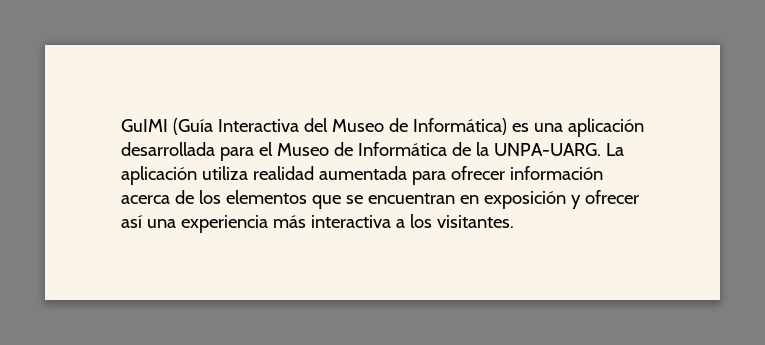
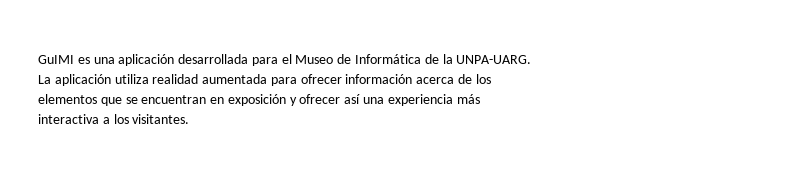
- GuIMI (Guía Interactiva del Museo de Informática) es una aplicación desarrollada para el Museo de Informática de la UNPA-UARG. La aplicación utiliza realidad aumentada para ofrecer información acerca de los elementos que se encuentran en exposición y ofrecer así una experiencia más interactiva a los visitantes.
+ GuIMI es una aplicación desarrollada para el Museo de Informática de la UNPA-UARG.
+ La aplicación utiliza realidad aumentada para ofrecer información acerca de los
+ elementos que se encuentran en exposición y ofrecer así una experiencia más
+ interactiva a los visitantes.

